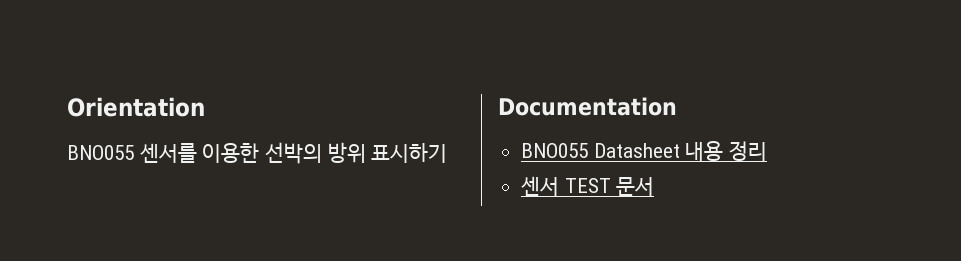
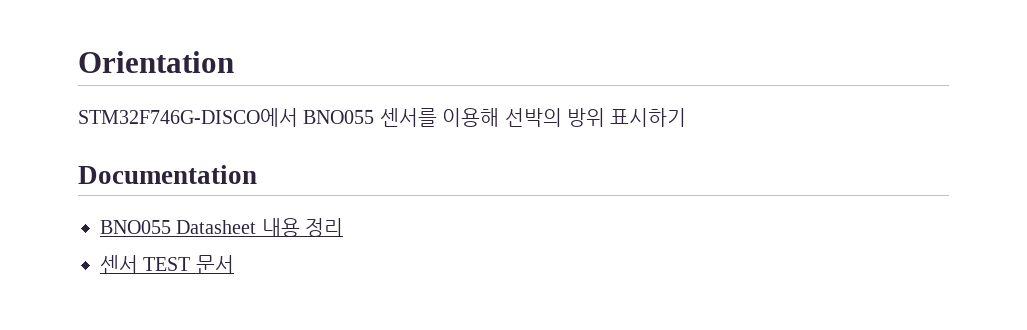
- BNO055 센서를 이용한 선박의 방위 표시하기
+ STM32F746G-DISCO에서 BNO055 센서를 이용해 선박의 방위 표시하기

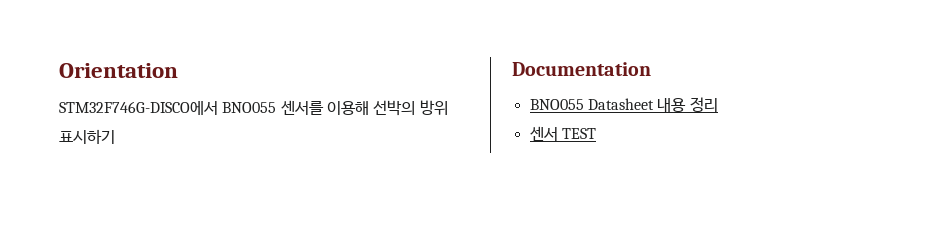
- 센서 TEST 문서
+ 센서 TEST

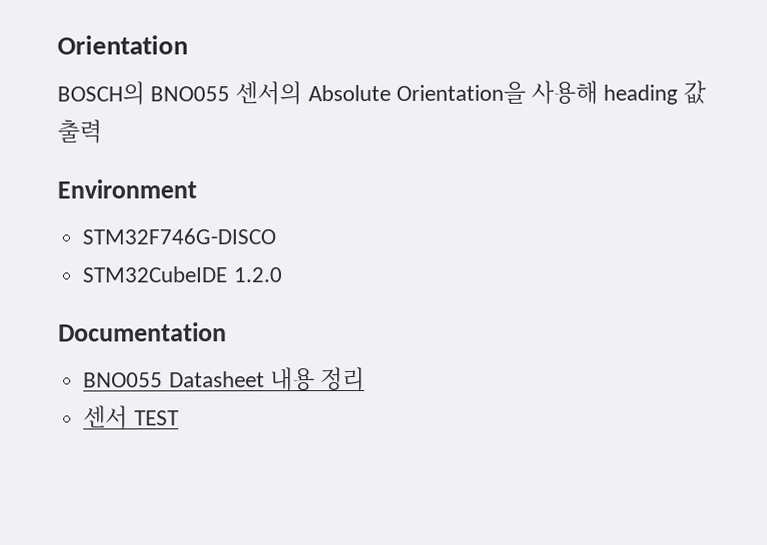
- STM32F746G-DISCO에서 BNO055 센서를 이용해 선박의 방위 표시하기
+ BOSCH의 BNO055 센서의 Absolute Orientation을 사용해 heading 값 출력
+ Environment
+ STM32F746G-DISCO
+ STM32CubeIDE 1.2.0

